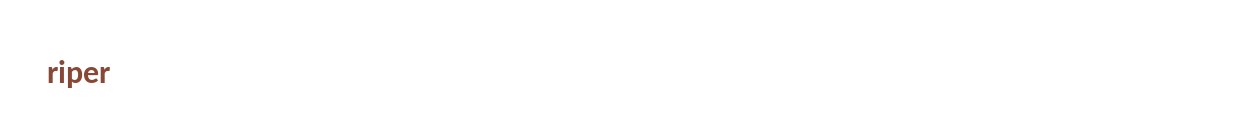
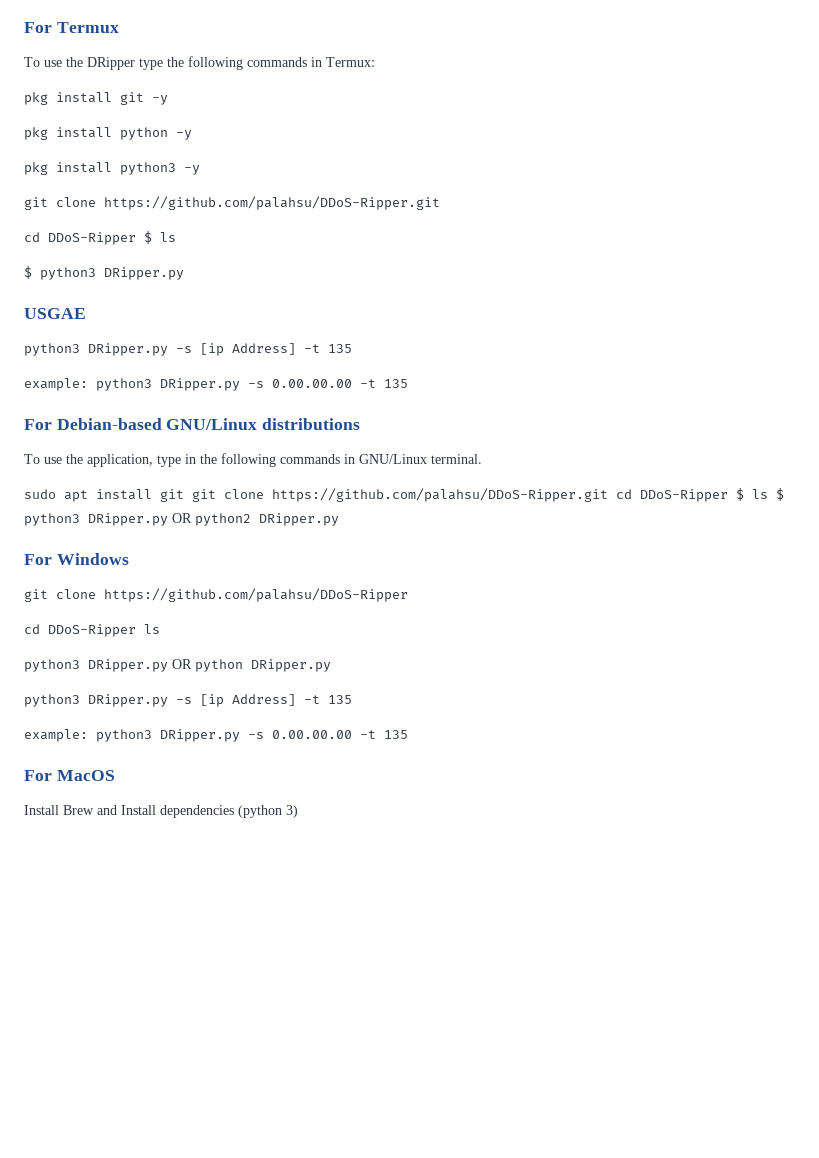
- riper
+ For Termux
+ To use the DRipper type the following commands in Termux:
+ pkg install git -y
+ pkg install python -y
+ pkg install python3 -y
+ git clone https://github.com/palahsu/DDoS-Ripper.git
+ cd DDoS-Ripper $ ls
+ $ python3 DRipper.py
+ USGAE
+ python3 DRipper.py -s [ip Address] -t 135
+ example: python3 DRipper.py -s 0.00.00.00 -t 135
+ For Debian-based GNU/Linux distributions
+ To use the application, type in the following commands in GNU/Linux terminal.
+ sudo apt install git git clone https://github.com/palahsu/DDoS-Ripper.git cd DDoS-Ripper $ ls $ python3 DRipper.py OR python2 DRipper.py
+ For Windows
+ git clone https://github.com/palahsu/DDoS-Ripper
+ cd DDoS-Ripper ls
+ python3 DRipper.py OR python DRipper.py
+ python3 DRipper.py -s [ip Address] -t 135
+ example: python3 DRipper.py -s 0.00.00.00 -t 135
+ For MacOS
+ Install Brew and Install dependencies (python 3)

